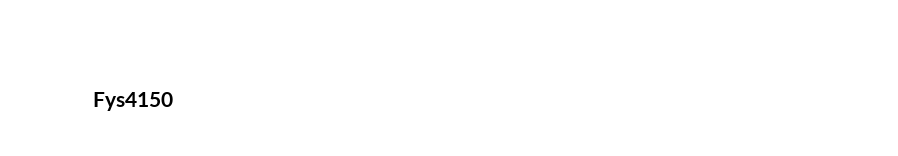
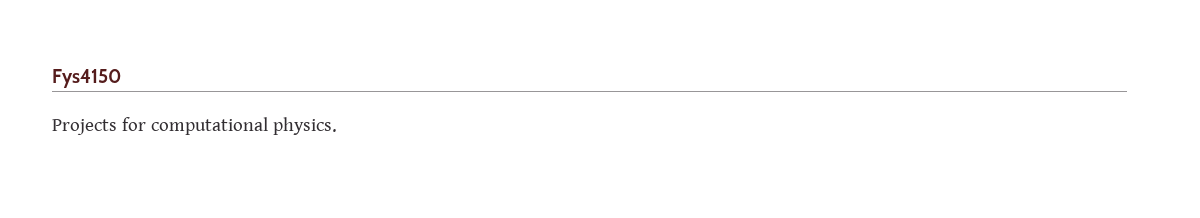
+ Projects for computational physics.

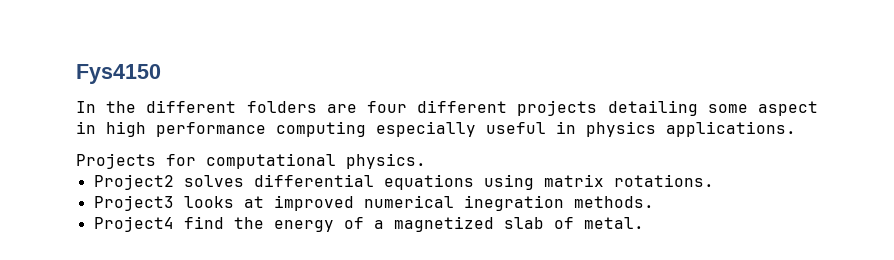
+ In the different folders are four different projects detailing some aspect in high performance computing especially useful in physics applications.
  Projects for computational physics.
+ Project2 solves differential equations using matrix rotations.
+ Project3 looks at improved numerical inegration methods.
+ Project4 find the energy of a magnetized slab of metal.

